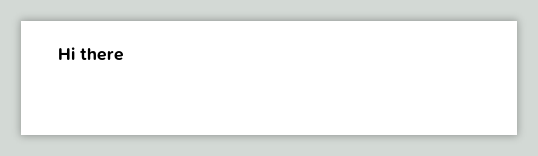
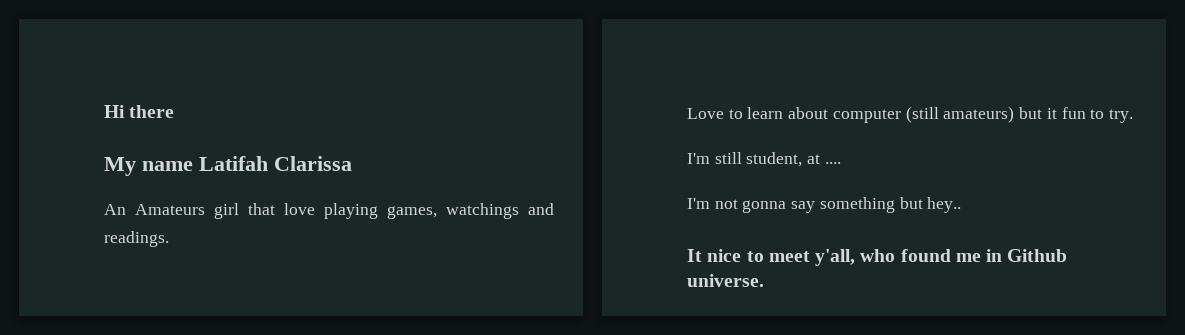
+ My name Latifah Clarissa
+ An Amateurs girl that love playing games, watchings and readings.
+ Love to learn about computer (still amateurs) but it fun to try.
+ I'm still student, at ....
+ I'm not gonna say something but hey..
+ It nice to meet y'all, who found me in Github universe.

